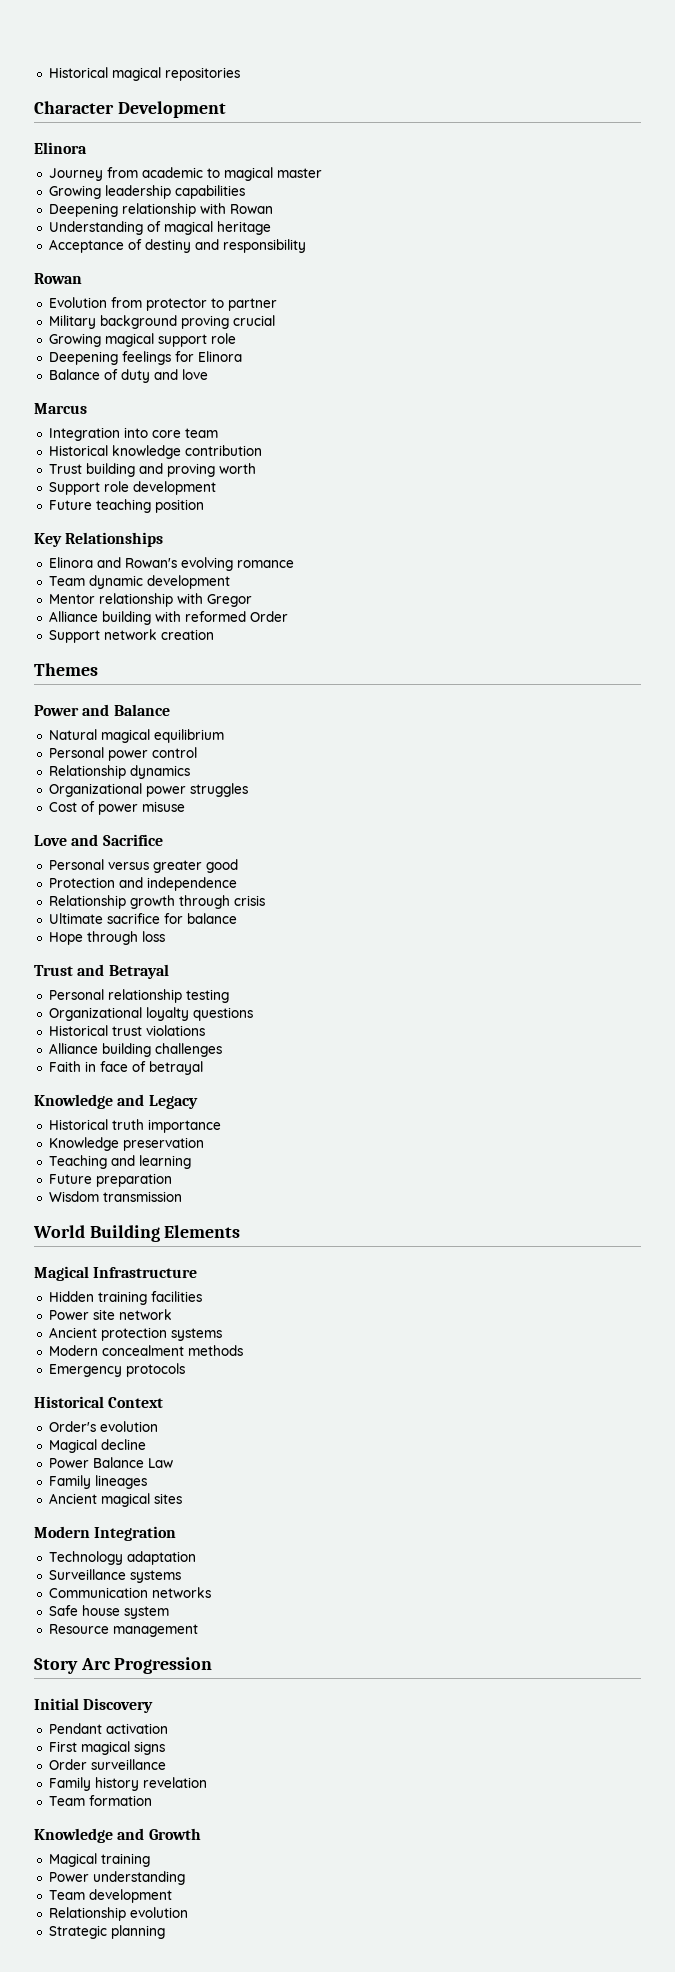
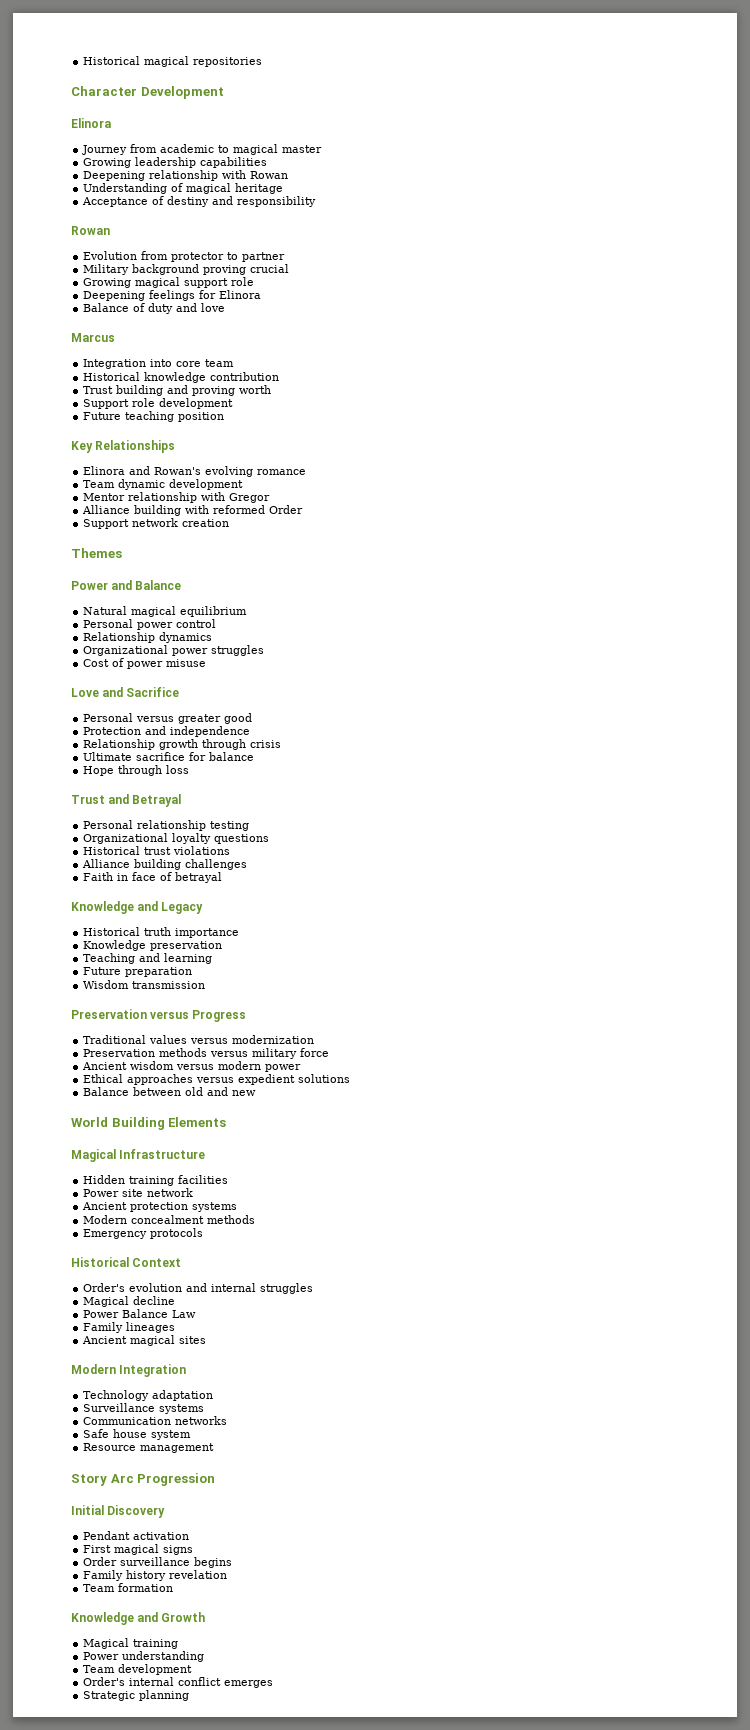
+ Preservation versus Progress
+ Traditional values versus modernization
+ Preservation methods versus military force
+ Ancient wisdom versus modern power
+ Ethical approaches versus expedient solutions
+ Balance between old and new
- Order's evolution
+ Order's evolution and internal struggles
- Order surveillance
+ Order surveillance begins
- Relationship evolution
+ Order's internal conflict emerges

